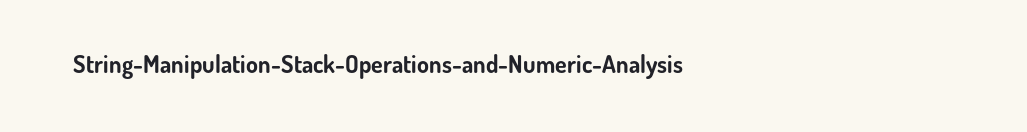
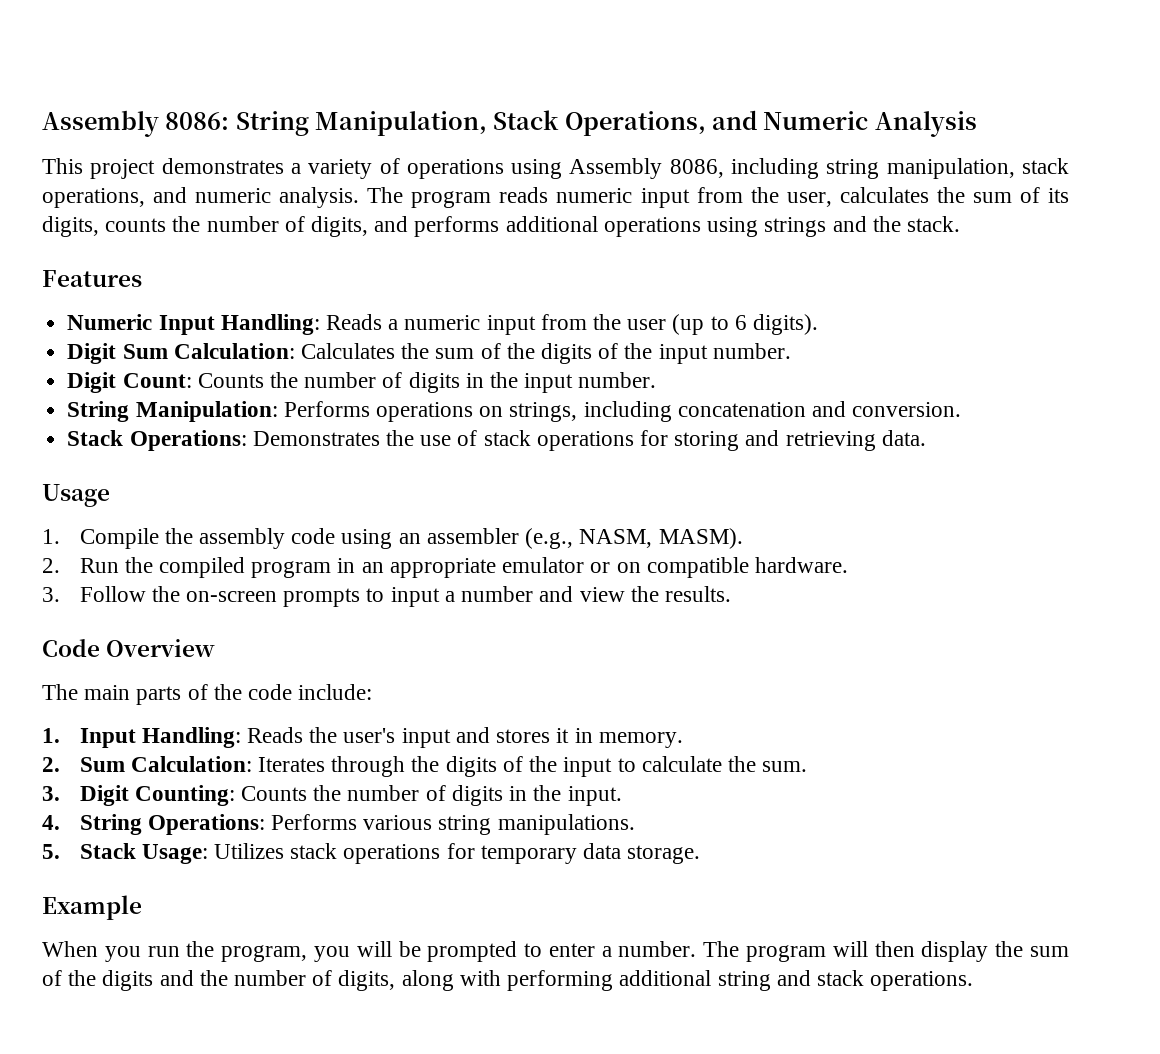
- String-Manipulation-Stack-Operations-and-Numeric-Analysis
+ Assembly 8086: String Manipulation, Stack Operations, and Numeric Analysis
+ This project demonstrates a variety of operations using Assembly 8086, including string manipulation, stack operations, and numeric analysis. The program reads numeric input from the user, calculates the sum of its digits, counts the number of digits, and performs additional operations using strings and the stack.
+ Features
+ Numeric Input Handling: Reads a numeric input from the user (up to 6 digits).
+ Digit Sum Calculation: Calculates the sum of the digits of the input number.
+ Digit Count: Counts the number of digits in the input number.
+ String Manipulation: Performs operations on strings, including concatenation and conversion.
+ Stack Operations: Demonstrates the use of stack operations for storing and retrieving data.
+ Usage
+ 1. Compile the assembly code using an assembler (e.g., NASM, MASM).
+ 2. Run the compiled program in an appropriate emulator or on compatible hardware.
+ 3. Follow the on-screen prompts to input a number and view the results.
+ Code Overview
+ The main parts of the code include:
+ 1. Input Handling: Reads the user's input and stores it in memory.
+ 2. Sum Calculation: Iterates through the digits of the input to calculate the sum.
+ 3. Digit Counting: Counts the number of digits in the input.
+ 4. String Operations: Performs various string manipulations.
+ 5. Stack Usage: Utilizes stack operations for temporary data storage.
+ Example
+ When you run the program, you will be prompted to enter a number. The program will then display the sum of the digits and the number of digits, along with performing additional string and stack operations.

